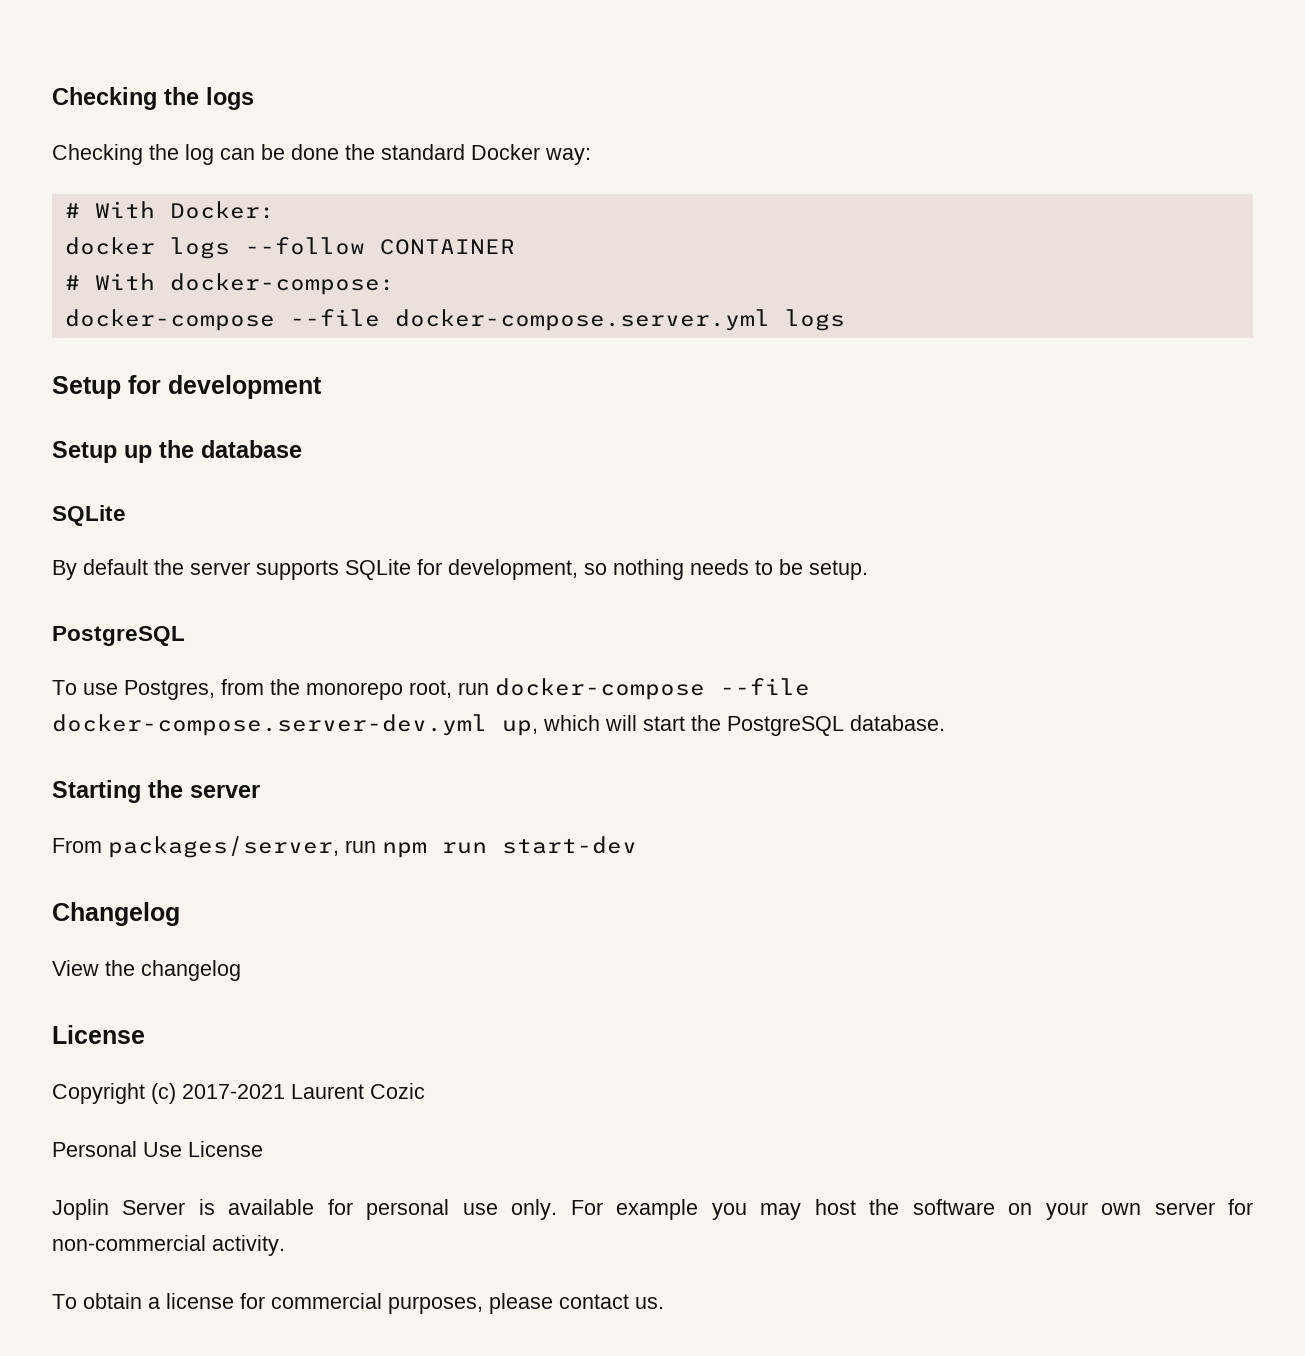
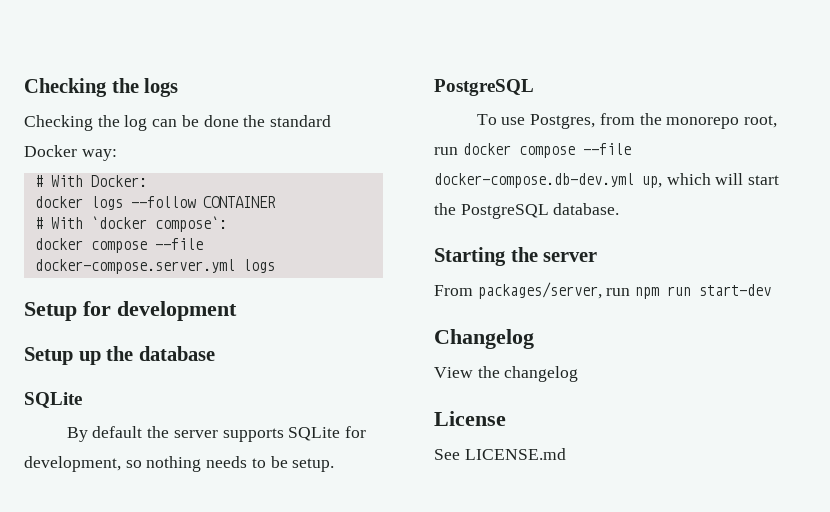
- # With docker-compose:
- docker-compose --file docker-compose.server.yml logs
+ # With `docker compose`:
+ docker compose --file docker-compose.server.yml logs
- To use Postgres, from the monorepo root, run docker-compose --file docker-compose.server-dev.yml up, which will start the PostgreSQL database.
+ To use Postgres, from the monorepo root, run docker compose --file docker-compose.db-dev.yml up, which will start the PostgreSQL database.
- Copyright (c) 2017-2021 Laurent Cozic
- Personal Use License
- Joplin Server is available for personal use only. For example you may host the software on your own server for non-commercial activity.
- To obtain a license for commercial purposes, please contact us.
+ See LICENSE.md

